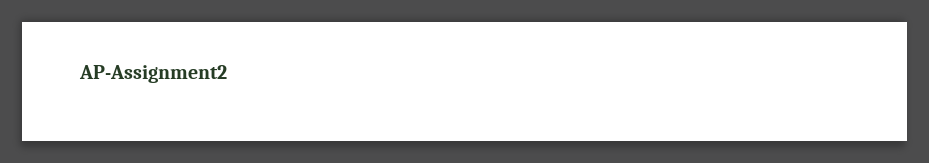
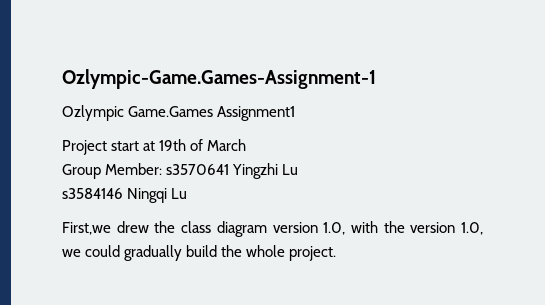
- AP-Assignment2
+ Ozlympic-Game.Games-Assignment-1
+ Ozlympic Game.Games Assignment1
+ Project start at 19th of March
+ Group Member: s3570641 Yingzhi Lu
+ s3584146 Ningqi Lu
+ First,we drew the class diagram version 1.0, with the version 1.0, we could gradually build the whole project.

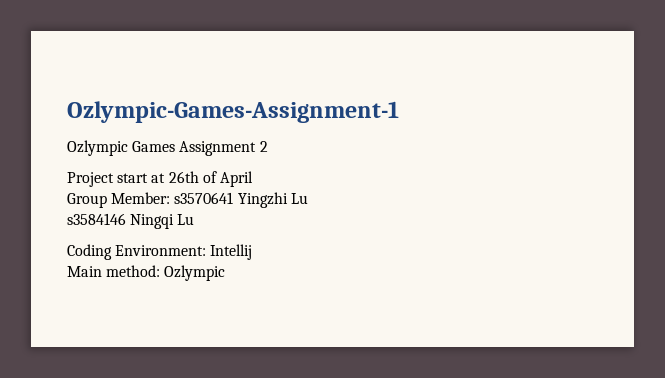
- Ozlympic-Game.Games-Assignment-1
- Ozlympic Game.Games Assignment1
+ Ozlympic-Games-Assignment-1
+ Ozlympic Games Assignment 2
- Project start at 19th of March
+ Project start at 26th of April
- First,we drew the class diagram version 1.0, with the version 1.0, we could gradually build the whole project.
+ Coding Environment: Intellij
+ Main method: Ozlympic

